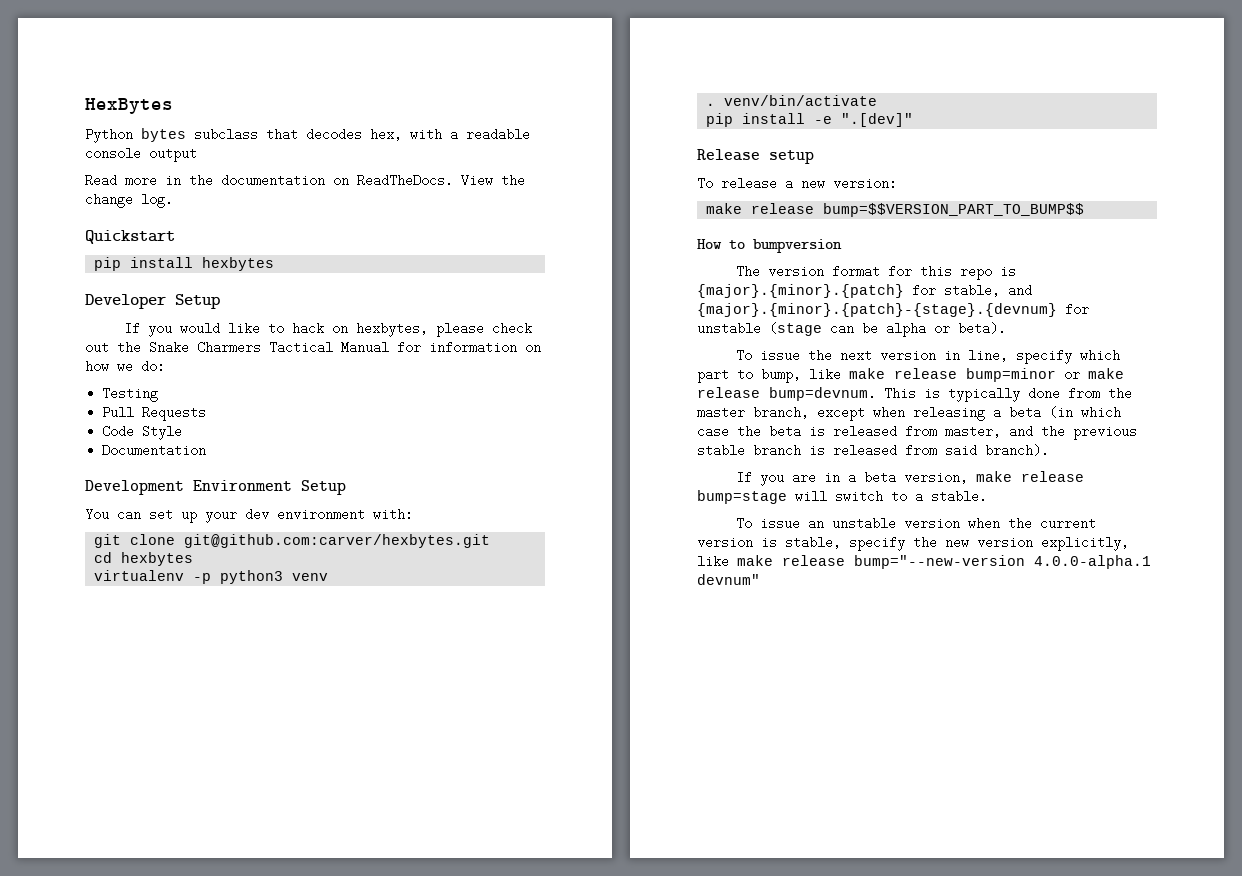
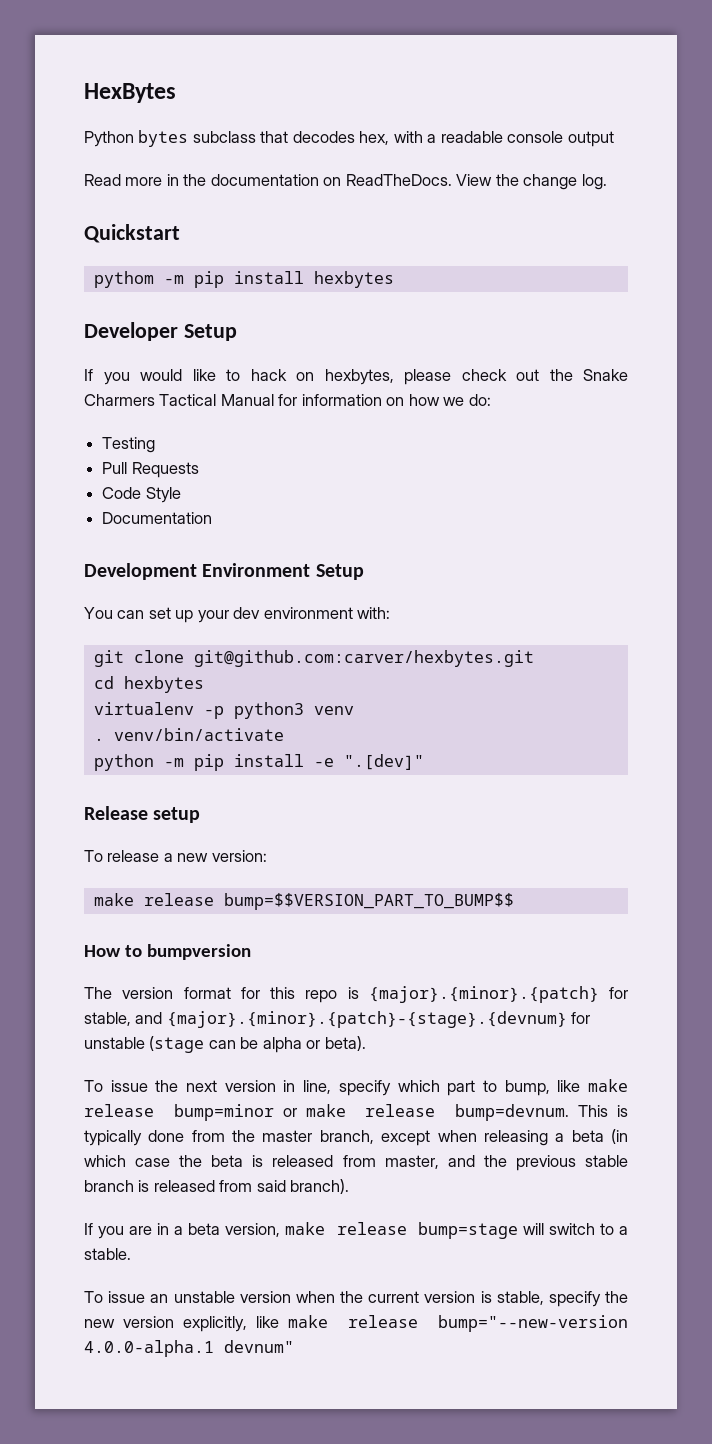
- pip install hexbytes
+ pythom -m pip install hexbytes
- pip install -e ".[dev]"
+ python -m pip install -e ".[dev]"

